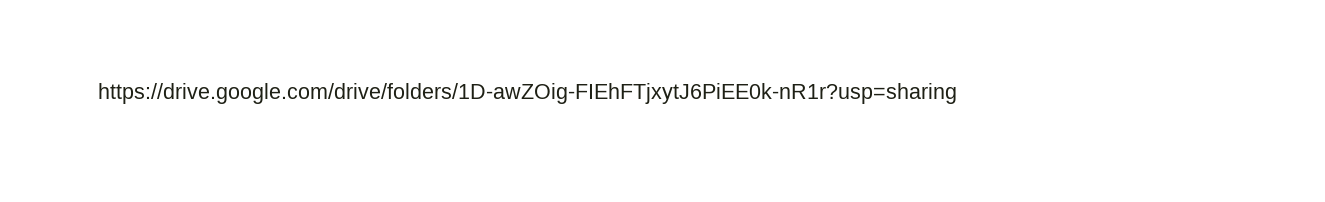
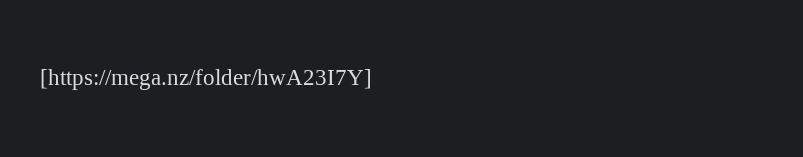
- https://drive.google.com/drive/folders/1D-awZOig-FIEhFTjxytJ6PiEE0k-nR1r?usp=sharing
+ [https://mega.nz/folder/hwA23I7Y]

